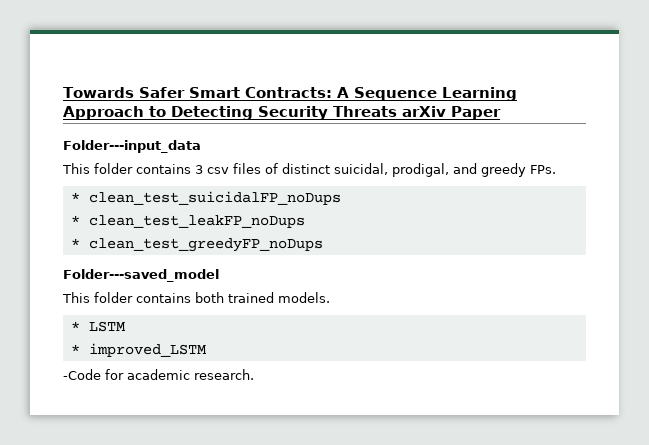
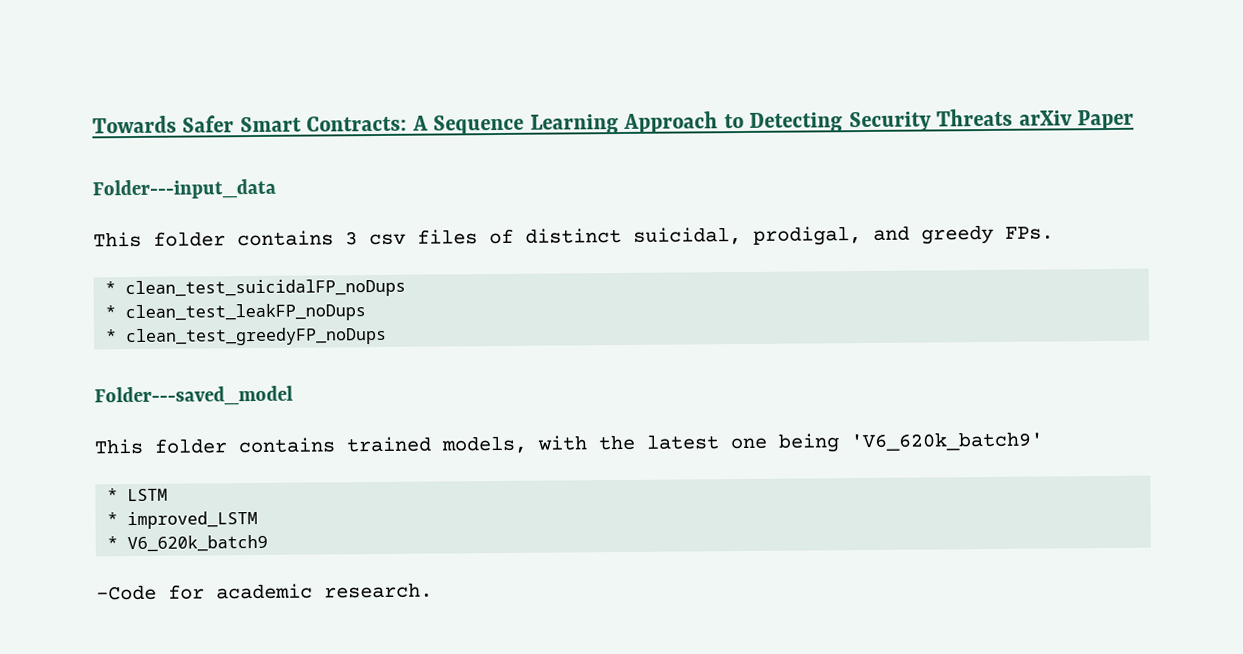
- This folder contains both trained models.
+ This folder contains trained models, with the latest one being 'V6_620k_batch9'
+ * V6_620k_batch9

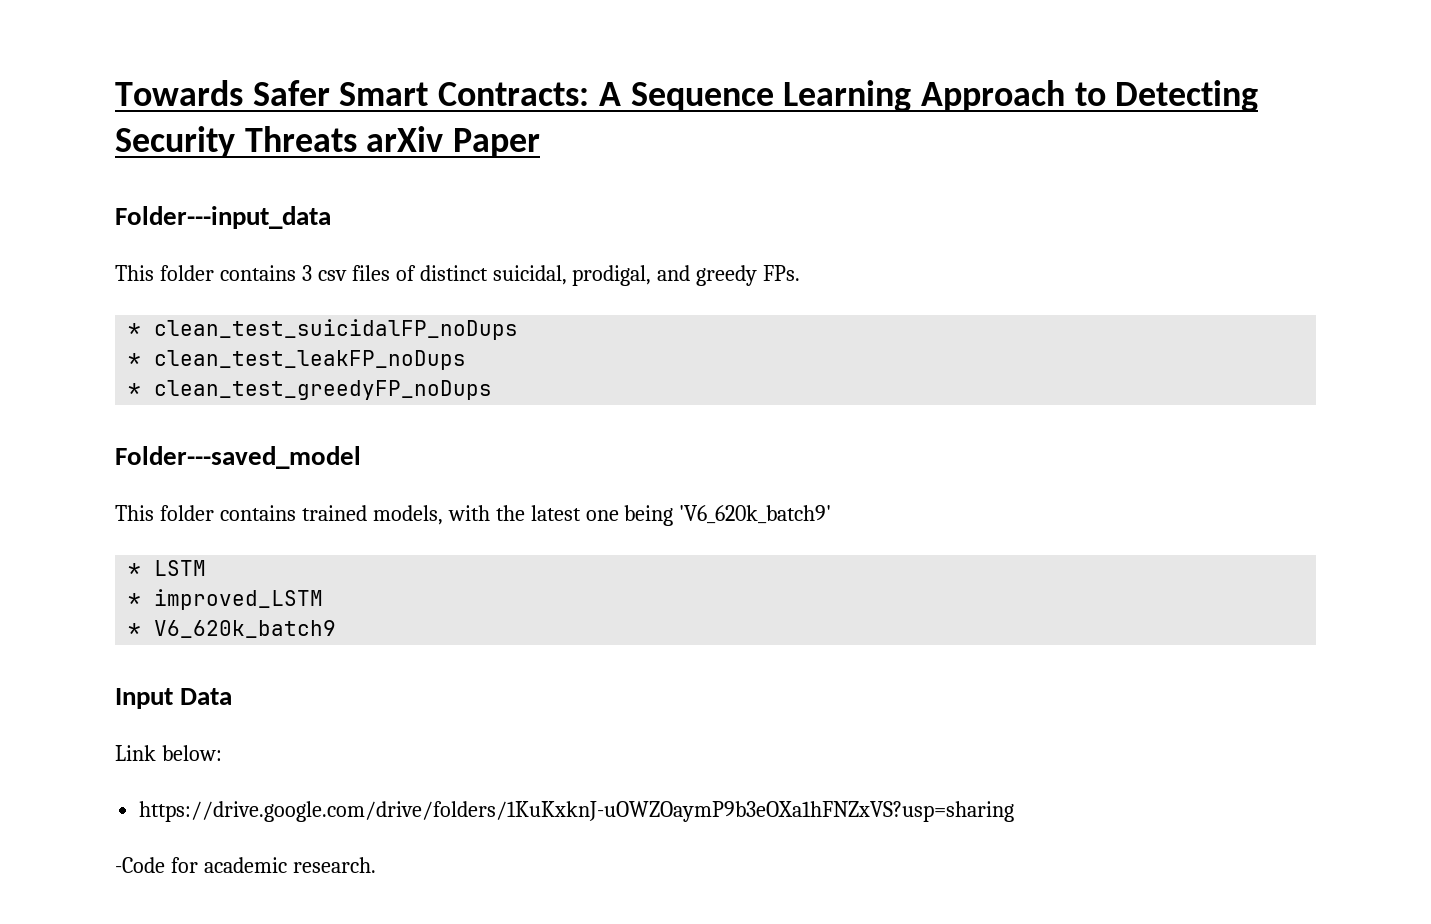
+ Input Data
+ Link below:
+ https://drive.google.com/drive/folders/1KuKxknJ-uOWZOaymP9b3eOXa1hFNZxVS?usp=sharing

